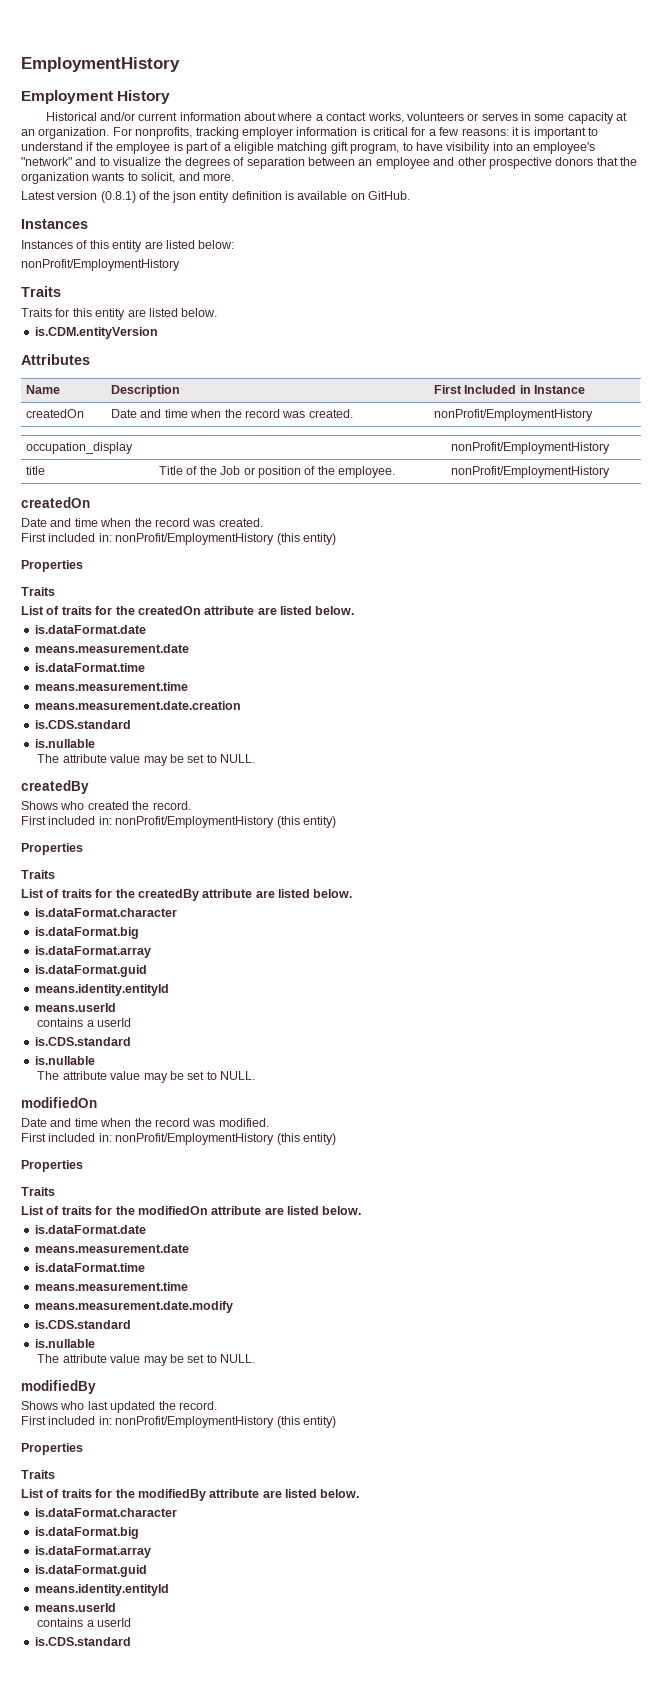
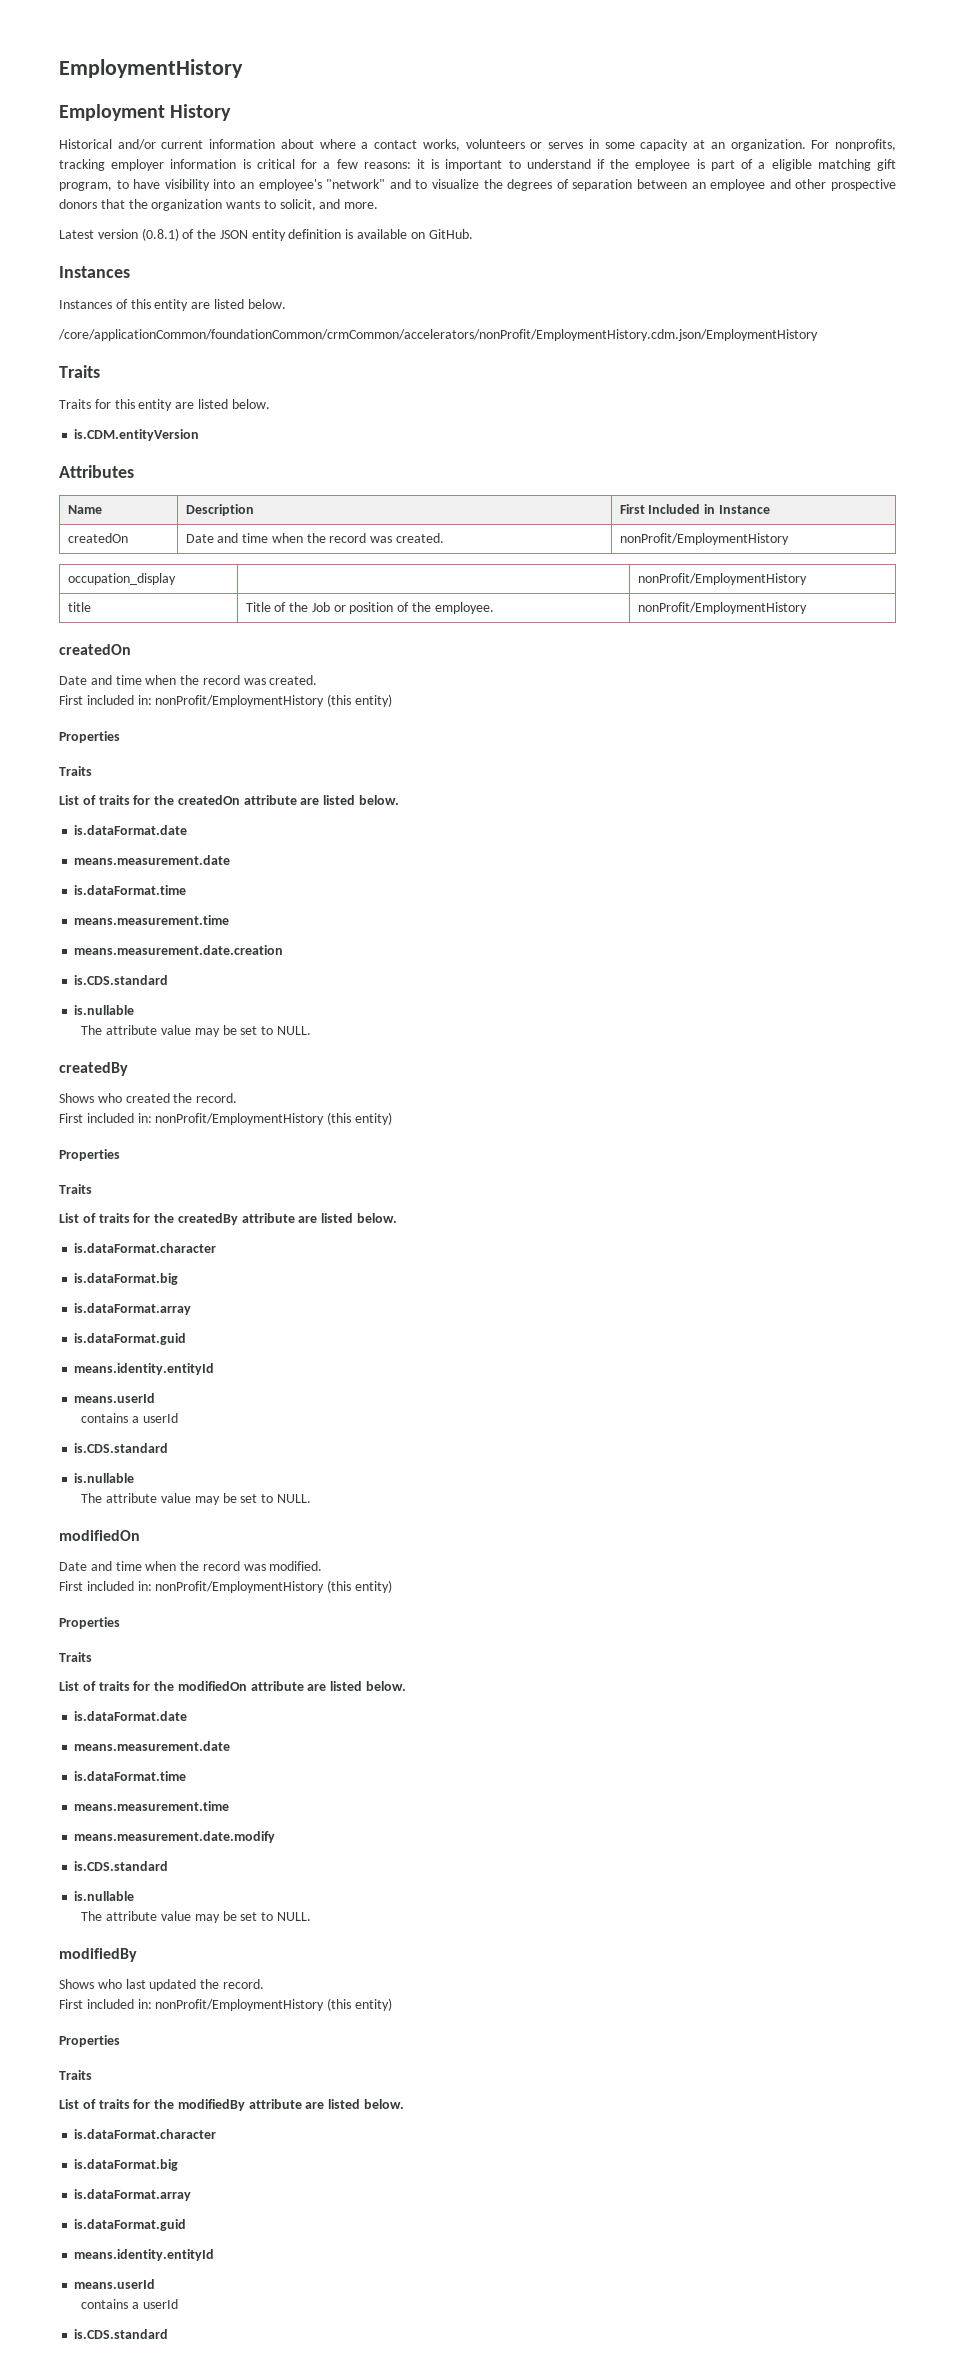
- Latest version (0.8.1) of the json entity definition is available on GitHub.
+ Latest version (0.8.1) of the JSON entity definition is available on GitHub.
- Instances of this entity are listed below:
- nonProfit/EmploymentHistory
+ Instances of this entity are listed below.
+ /core/applicationCommon/foundationCommon/crmCommon/accelerators/nonProfit/EmploymentHistory.cdm.json/EmploymentHistory

